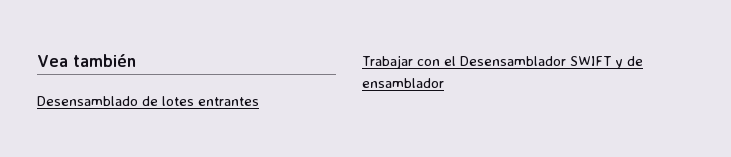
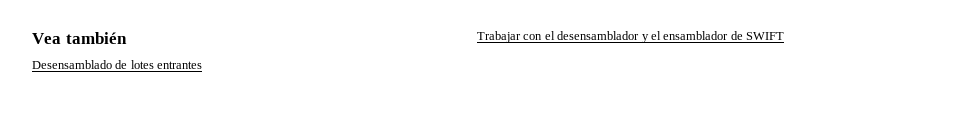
- Trabajar con el Desensamblador SWIFT y de ensamblador
+ Trabajar con el desensamblador y el ensamblador de SWIFT

